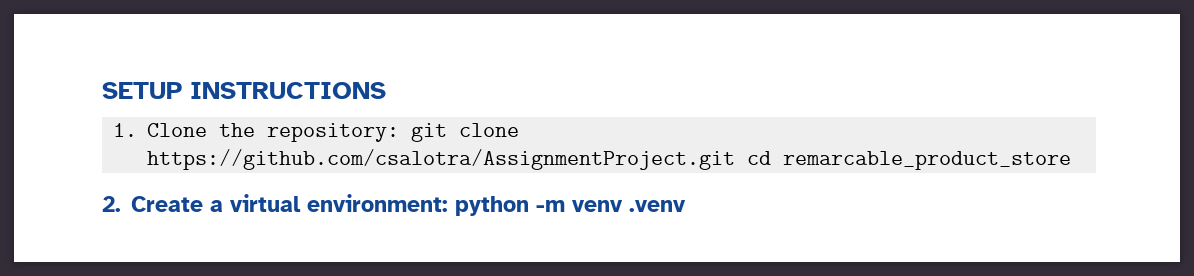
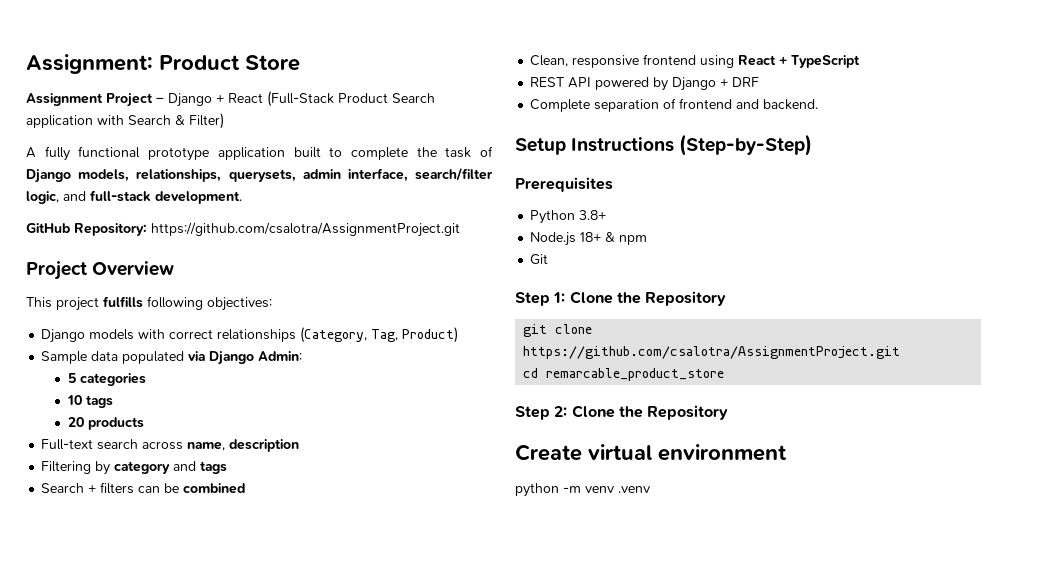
- SETUP INSTRUCTIONS
- 1. Clone the repository: git clone https://github.com/csalotra/AssignmentProject.git cd remarcable_product_store
+ Assignment: Product Store
+ Assignment Project – Django + React (Full-Stack Product Search application with Search & Filter)
+ A fully functional prototype application built to complete the task of Django models, relationships, querysets, admin interface, search/filter logic, and full-stack development.
+ GitHub Repository: https://github.com/csalotra/AssignmentProject.git
+ Project Overview
+ This project fulfills following objectives:
+ Django models with correct relationships (Category, Tag, Product)
+ Sample data populated via Django Admin:
+ 5 categories
+ 10 tags
+ 20 products
+ Full-text search across name, description
+ Filtering by category and tags
+ Search + filters can be combined
+ Clean, responsive frontend using React + TypeScript
+ REST API powered by Django + DRF
+ Complete separation of frontend and backend.
+ Setup Instructions (Step-by-Step)
+ Prerequisites
+ Python 3.8+
+ Node.js 18+ & npm
+ Git
+ Step 1: Clone the Repository
+ git clone https://github.com/csalotra/AssignmentProject.git
+ cd remarcable_product_store
- 2. Create a virtual environment: python -m venv .venv
+ Step 2: Clone the Repository
+ Create virtual environment
+ python -m venv .venv

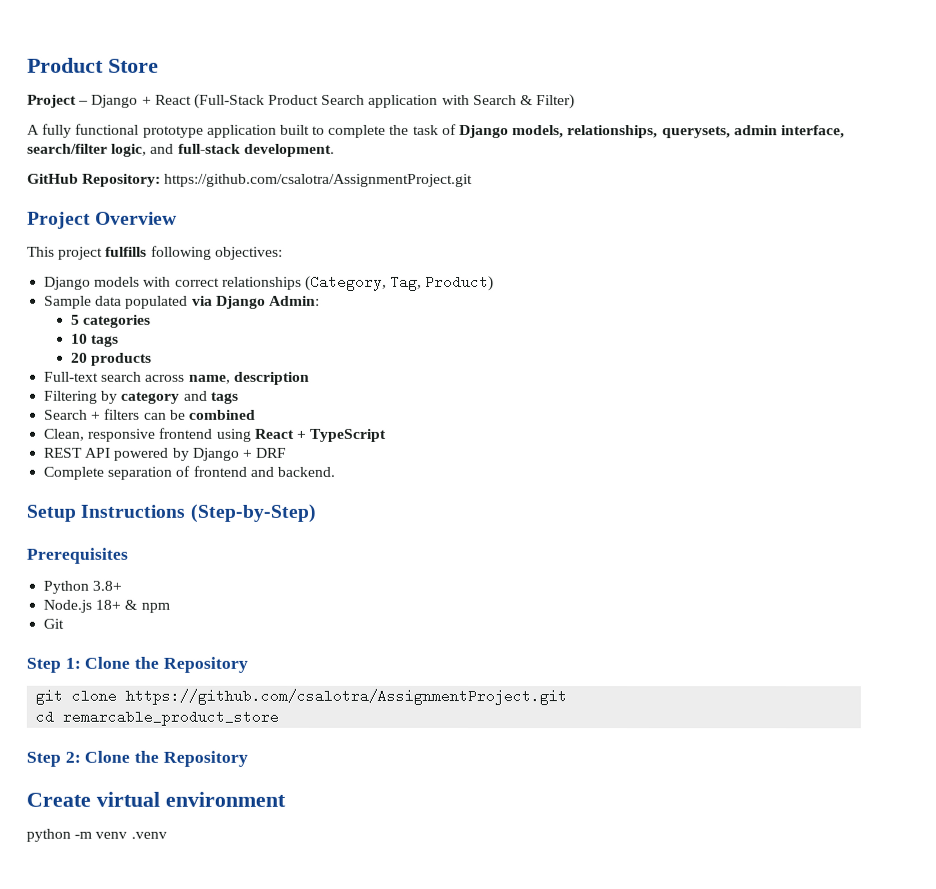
- Assignment: Product Store
+ Product Store
- Assignment Project – Django + React (Full-Stack Product Search application with Search & Filter)
+ Project – Django + React (Full-Stack Product Search application with Search & Filter)

